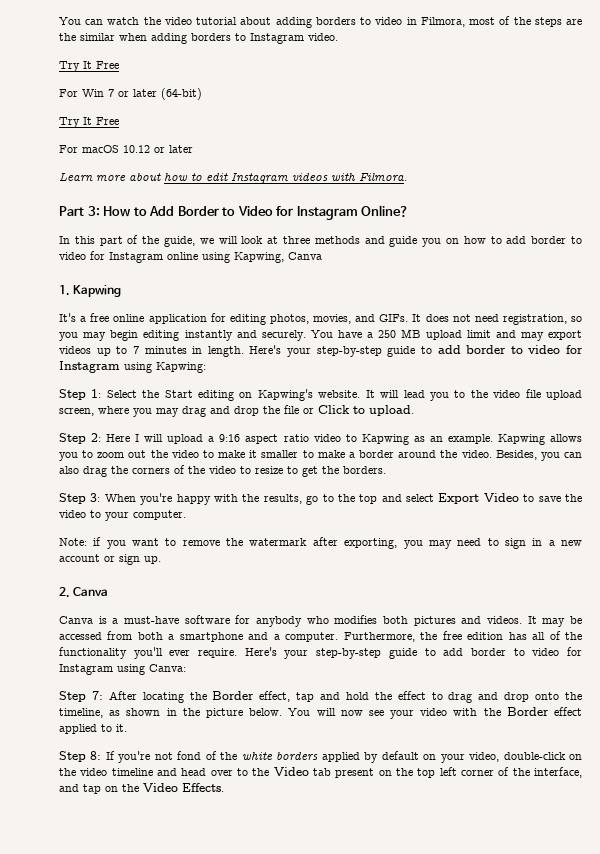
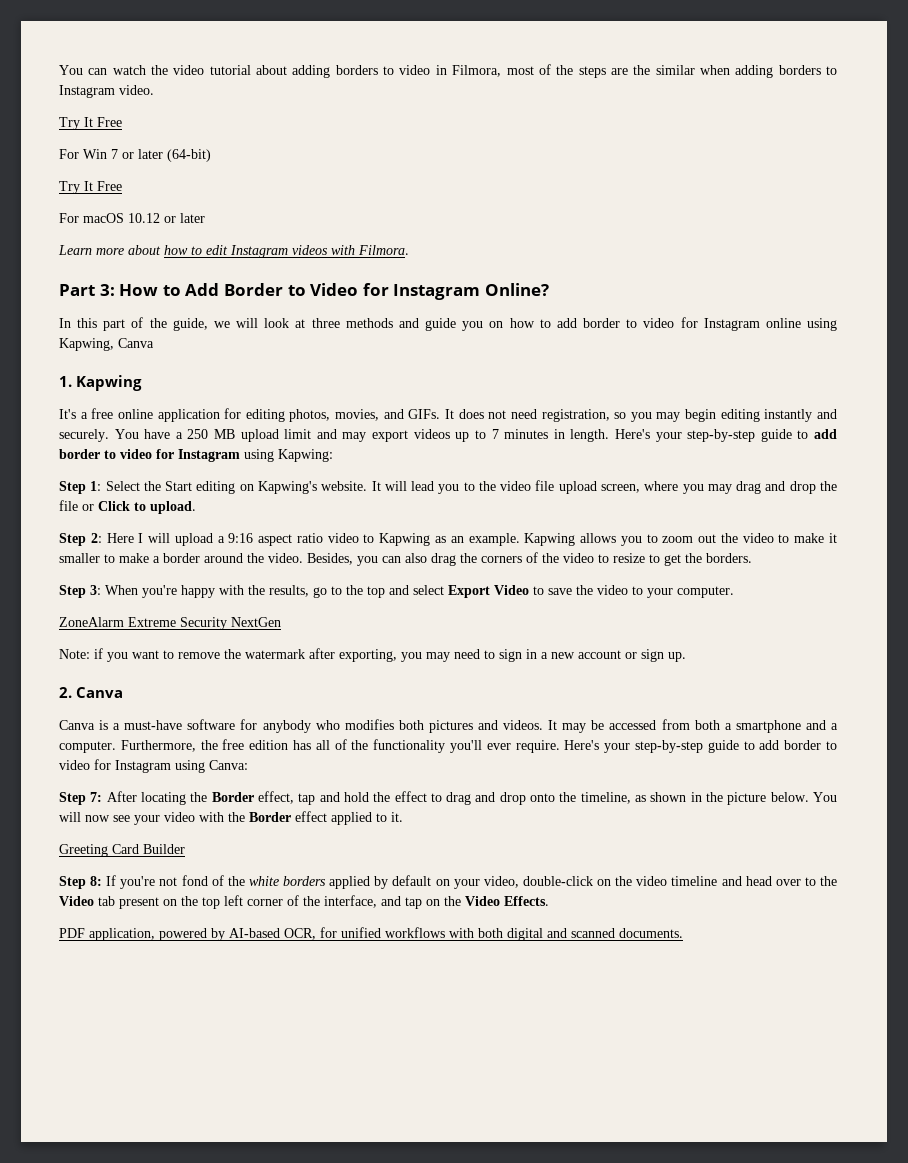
+ ZoneAlarm Extreme Security NextGen
+ Greeting Card Builder
+ PDF application, powered by AI-based OCR, for unified workflows with both digital and scanned documents.

